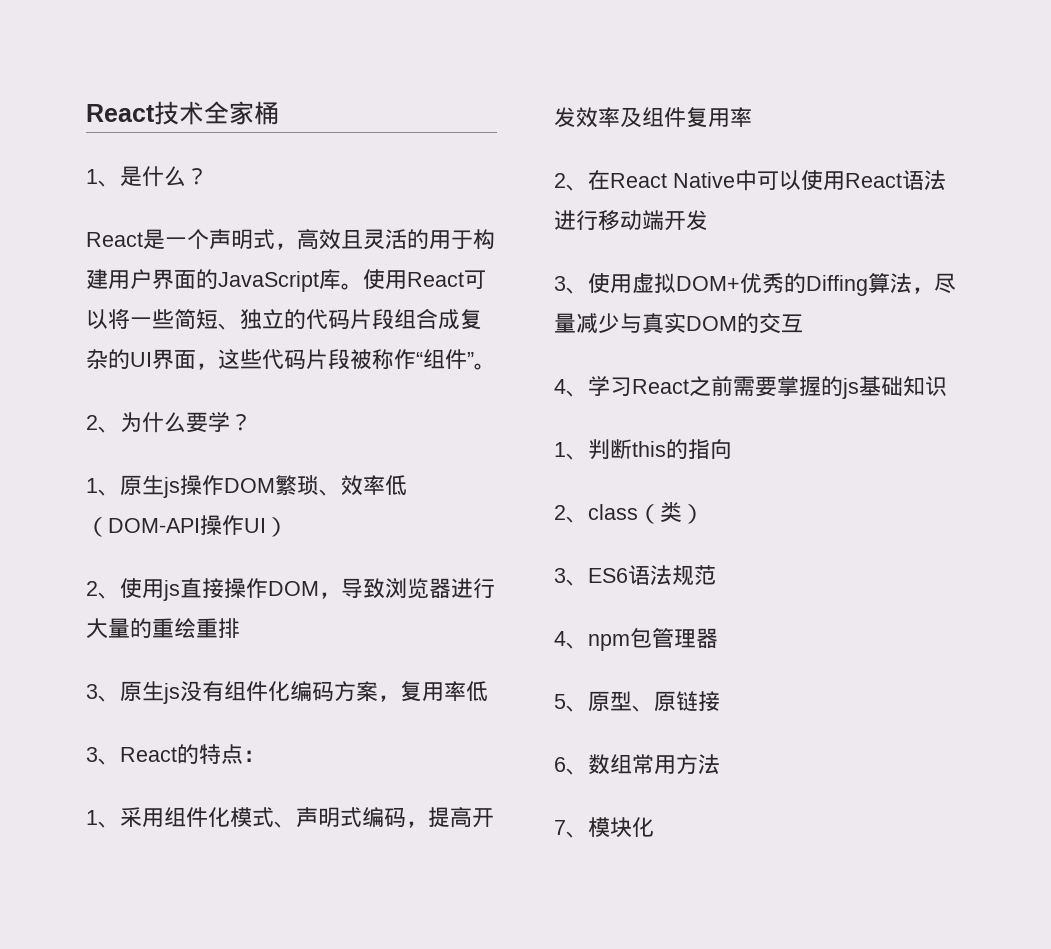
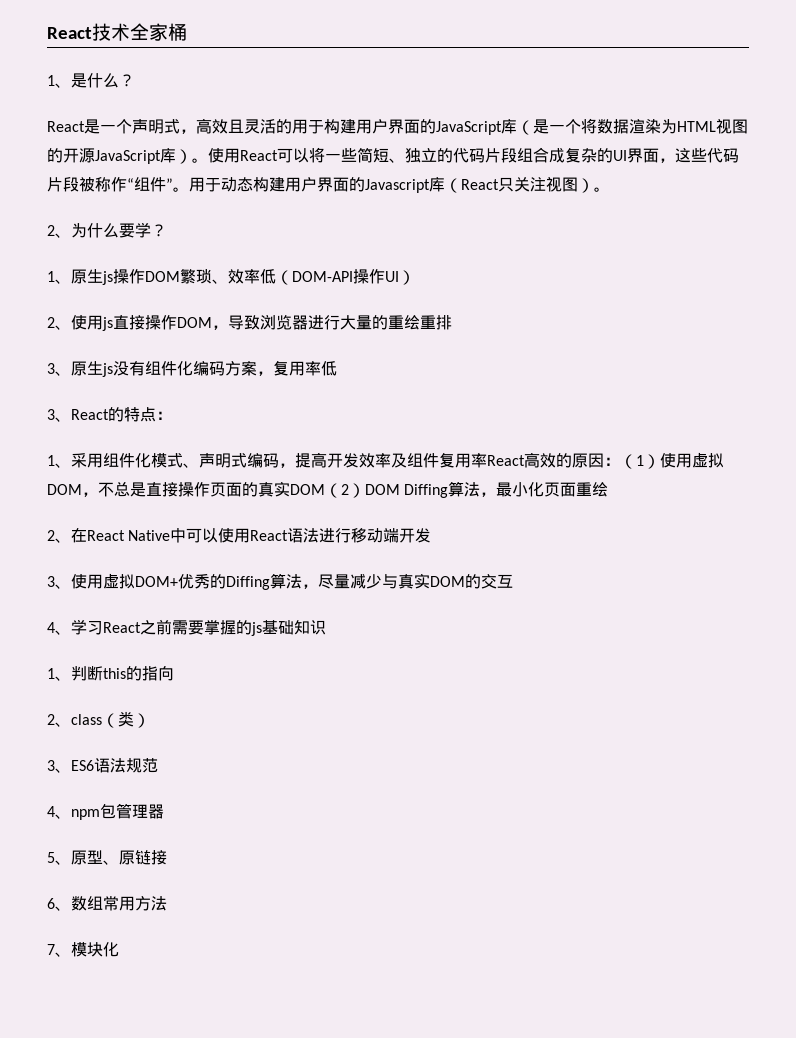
- React是一个声明式，高效且灵活的用于构建用户界面的JavaScript库。
+ React是一个声明式，高效且灵活的用于构建用户界面的JavaScript库（是一个将数据渲染为HTML视图的开源JavaScript库）。
+ 用于动态构建用户界面的Javascript库（React只关注视图）。
- 1、采用组件化模式、声明式编码，提高开发效率及组件复用率
+ 1、采用组件化模式、声明式编码，提高开发效率及组件复用率React高效的原因：（1）使用虚拟DOM，不总是直接操作页面的真实DOM（2）DOM Diffing算法，最小化页面重绘

